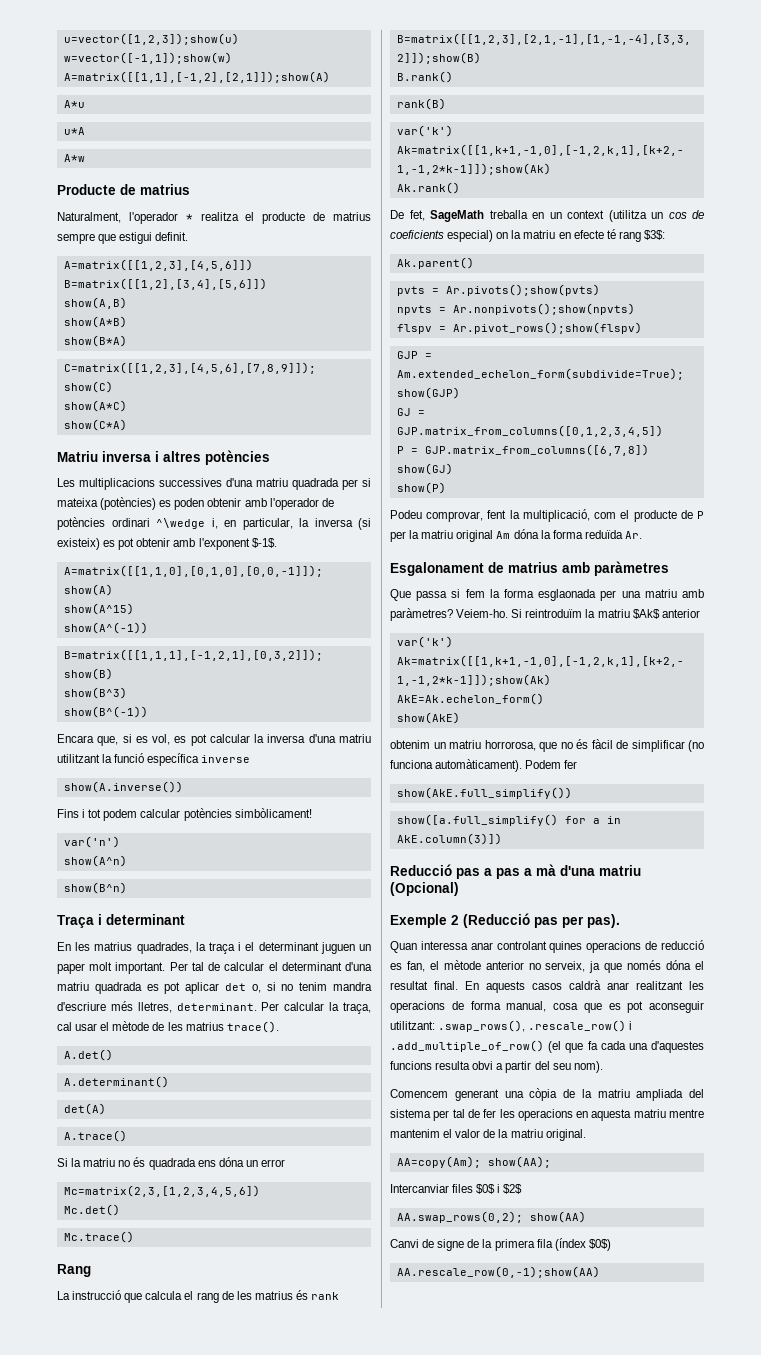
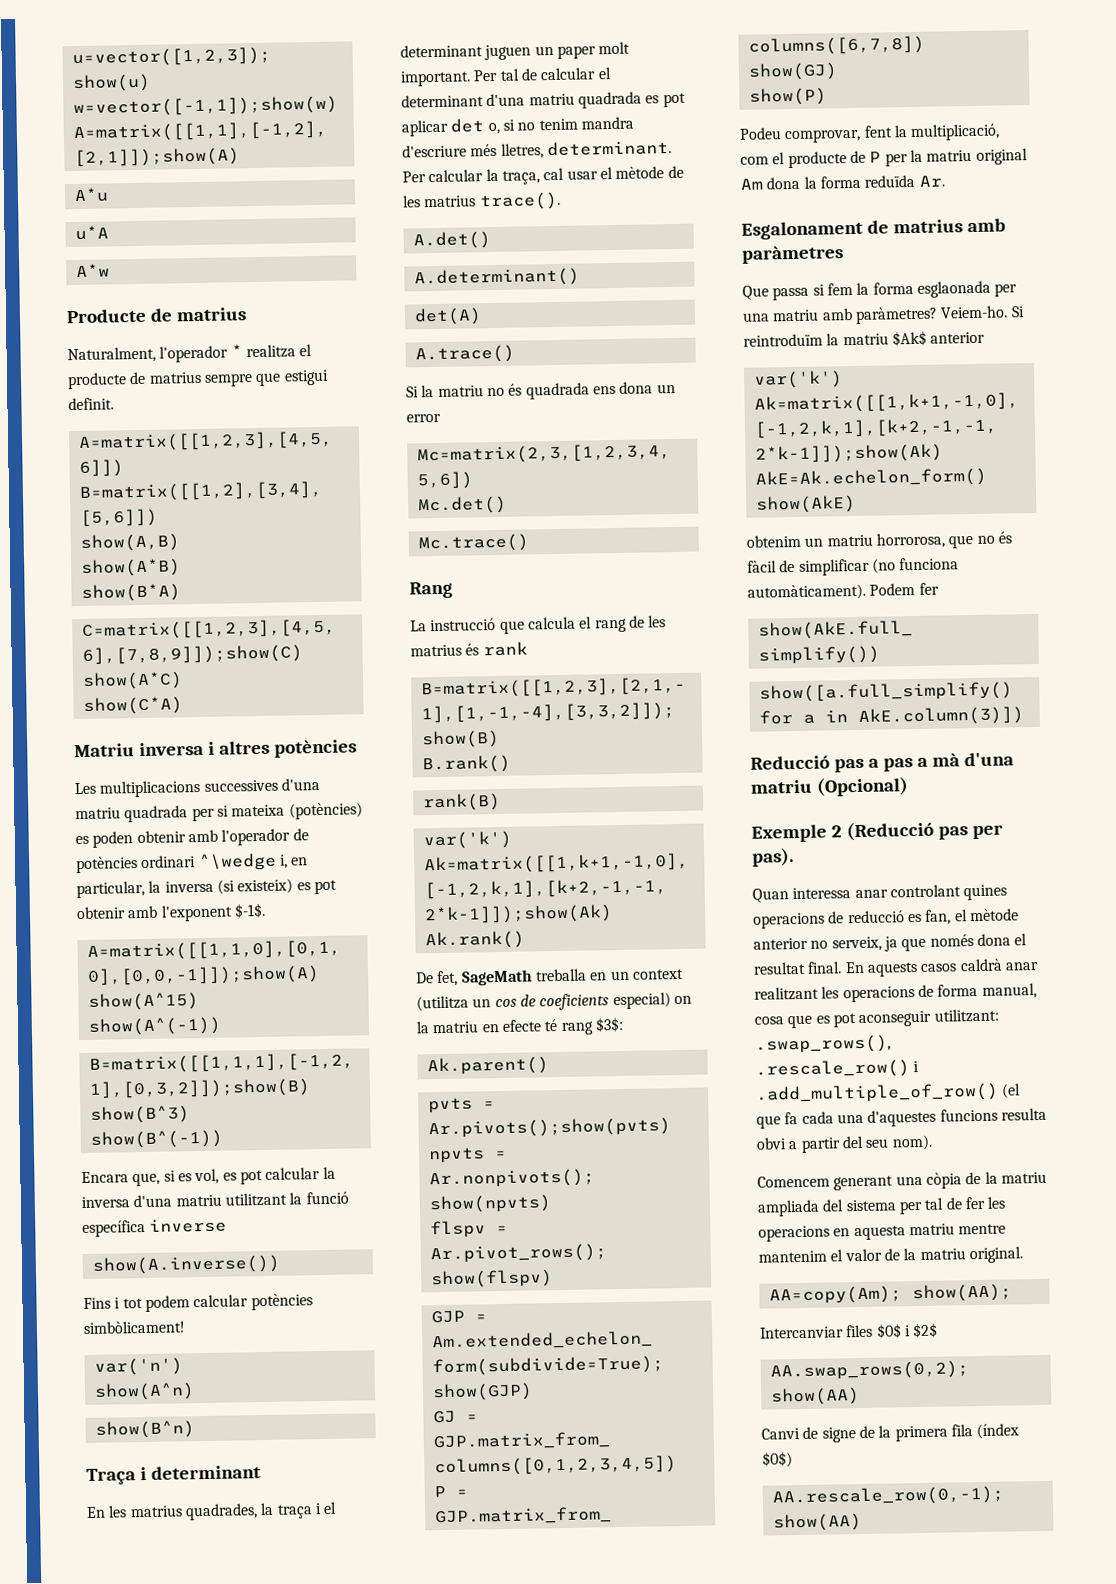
- Si la matriu no és quadrada ens dóna un error
+ Si la matriu no és quadrada ens dona un error
- Podeu comprovar, fent la multiplicació, com el producte de P per la matriu original Am dóna la forma reduïda Ar.
+ Podeu comprovar, fent la multiplicació, com el producte de P per la matriu original Am dona la forma reduïda Ar.
- Quan interessa anar controlant quines operacions de reducció es fan, el mètode anterior no serveix, ja que només dóna el resultat final.
+ Quan interessa anar controlant quines operacions de reducció es fan, el mètode anterior no serveix, ja que només dona el resultat final.

